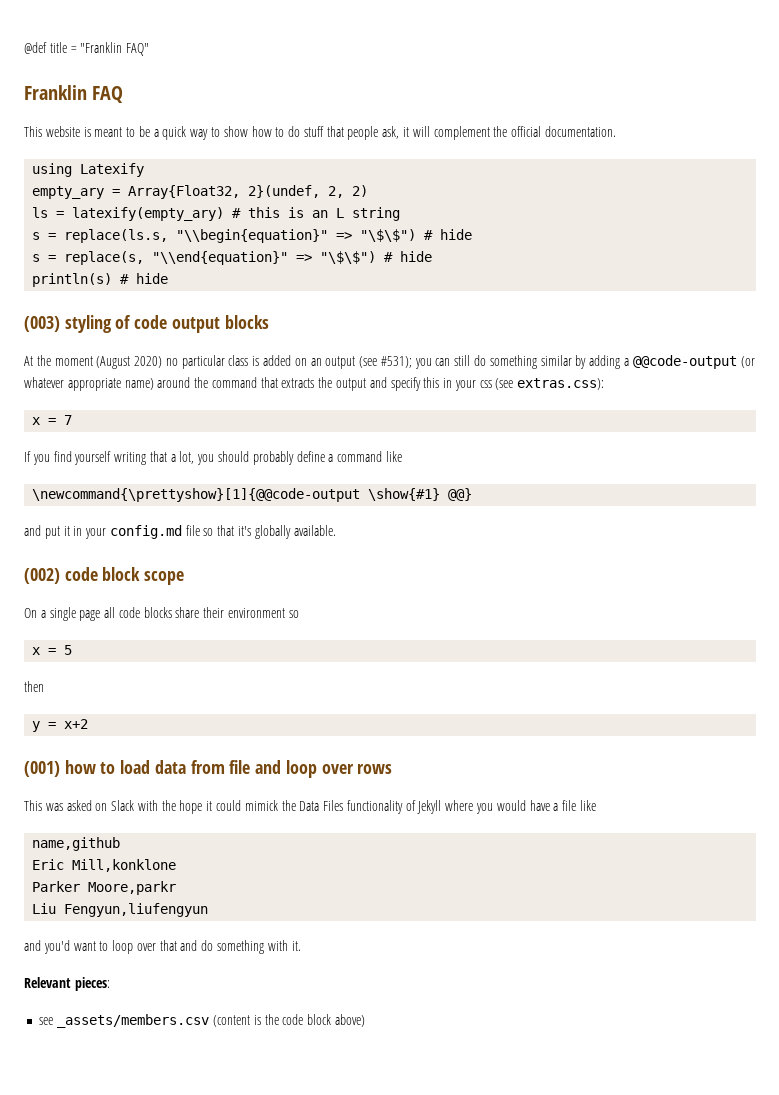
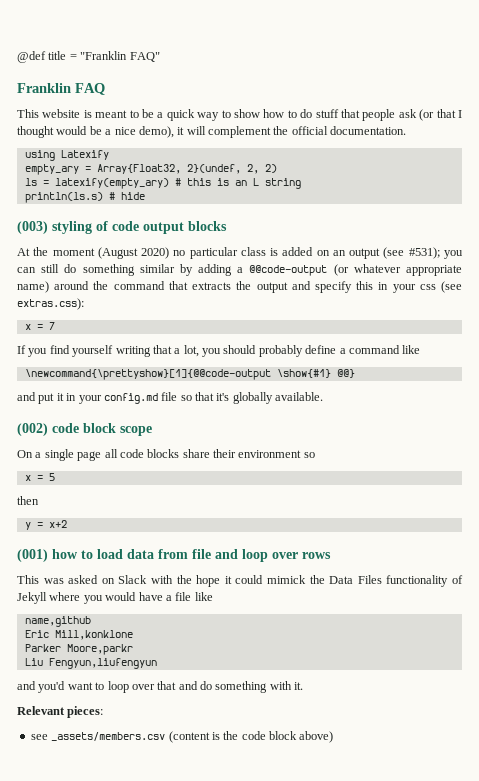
- This website is meant to be a quick way to show how to do stuff that people ask, it will complement the official documentation.
+ This website is meant to be a quick way to show how to do stuff that people ask (or that I thought would be a nice demo), it will complement the official documentation.
- s = replace(ls.s, "\\begin{equation}" => "\$\$") # hide
- s = replace(s, "\\end{equation}" => "\$\$") # hide
- println(s) # hide
+ println(ls.s) # hide

